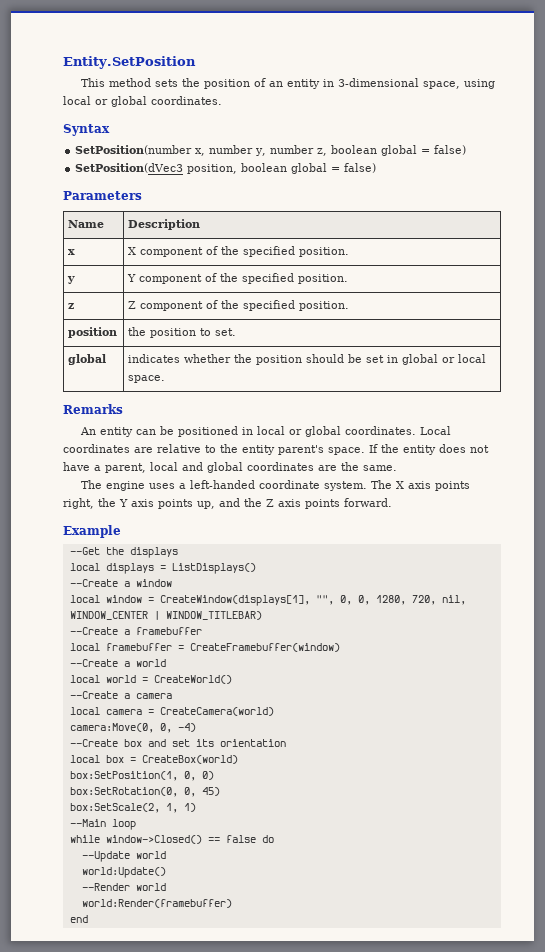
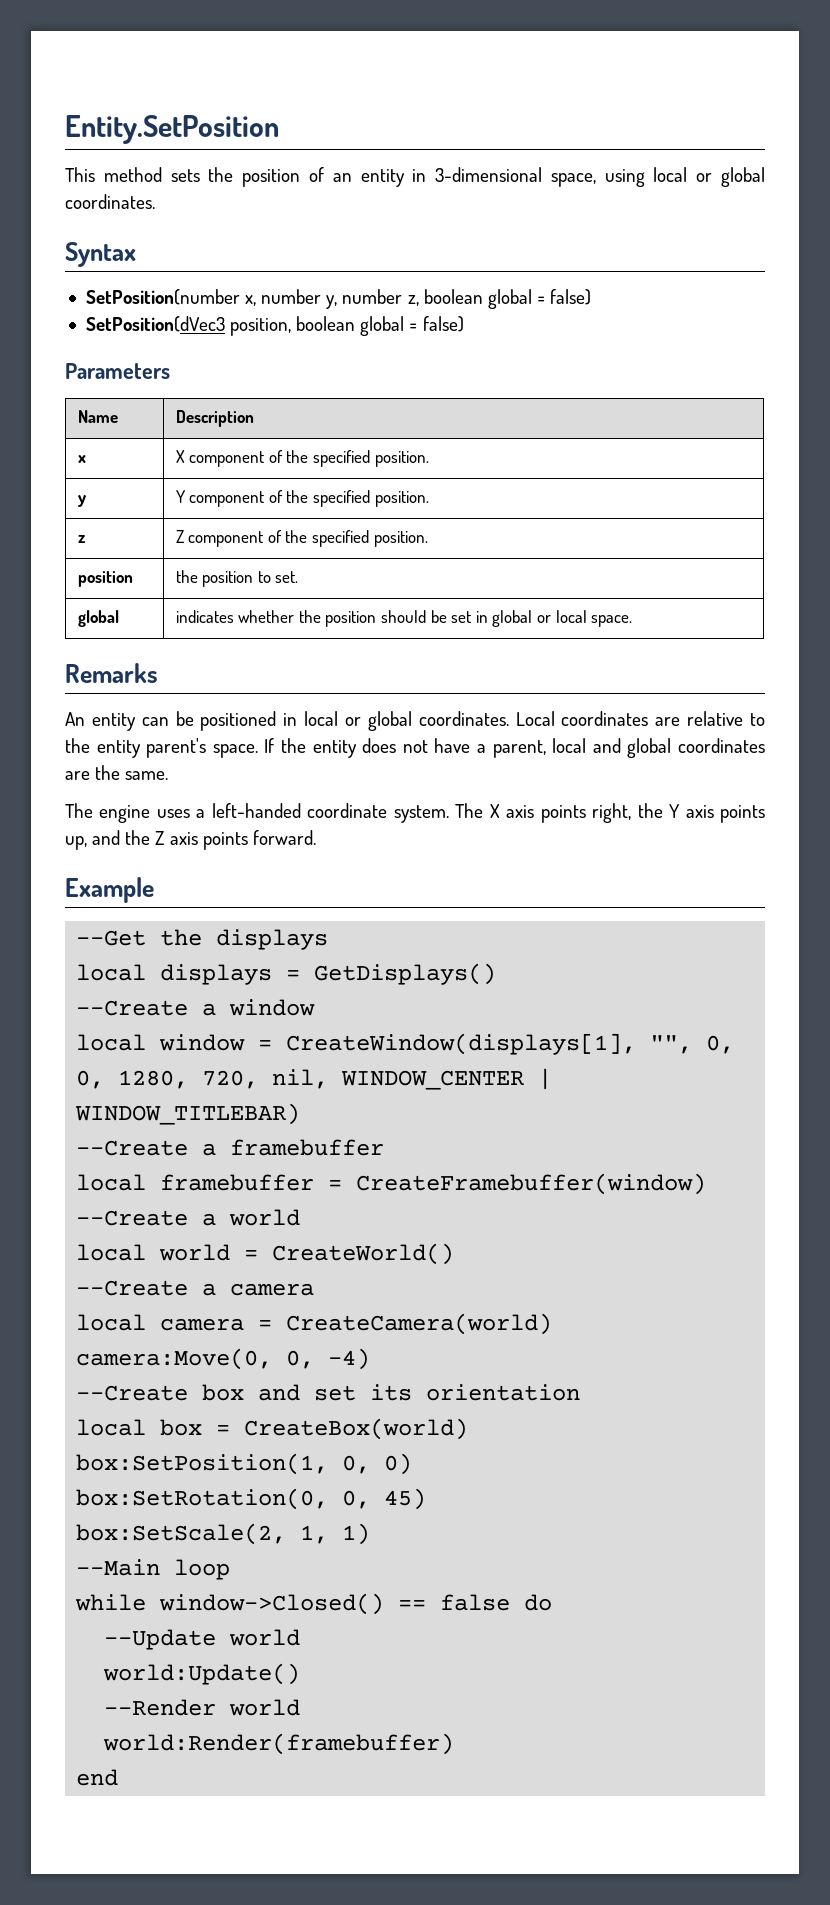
- local displays = ListDisplays()
+ local displays = GetDisplays()

